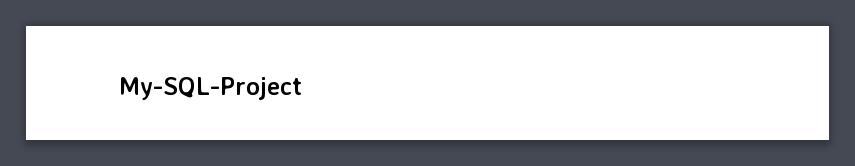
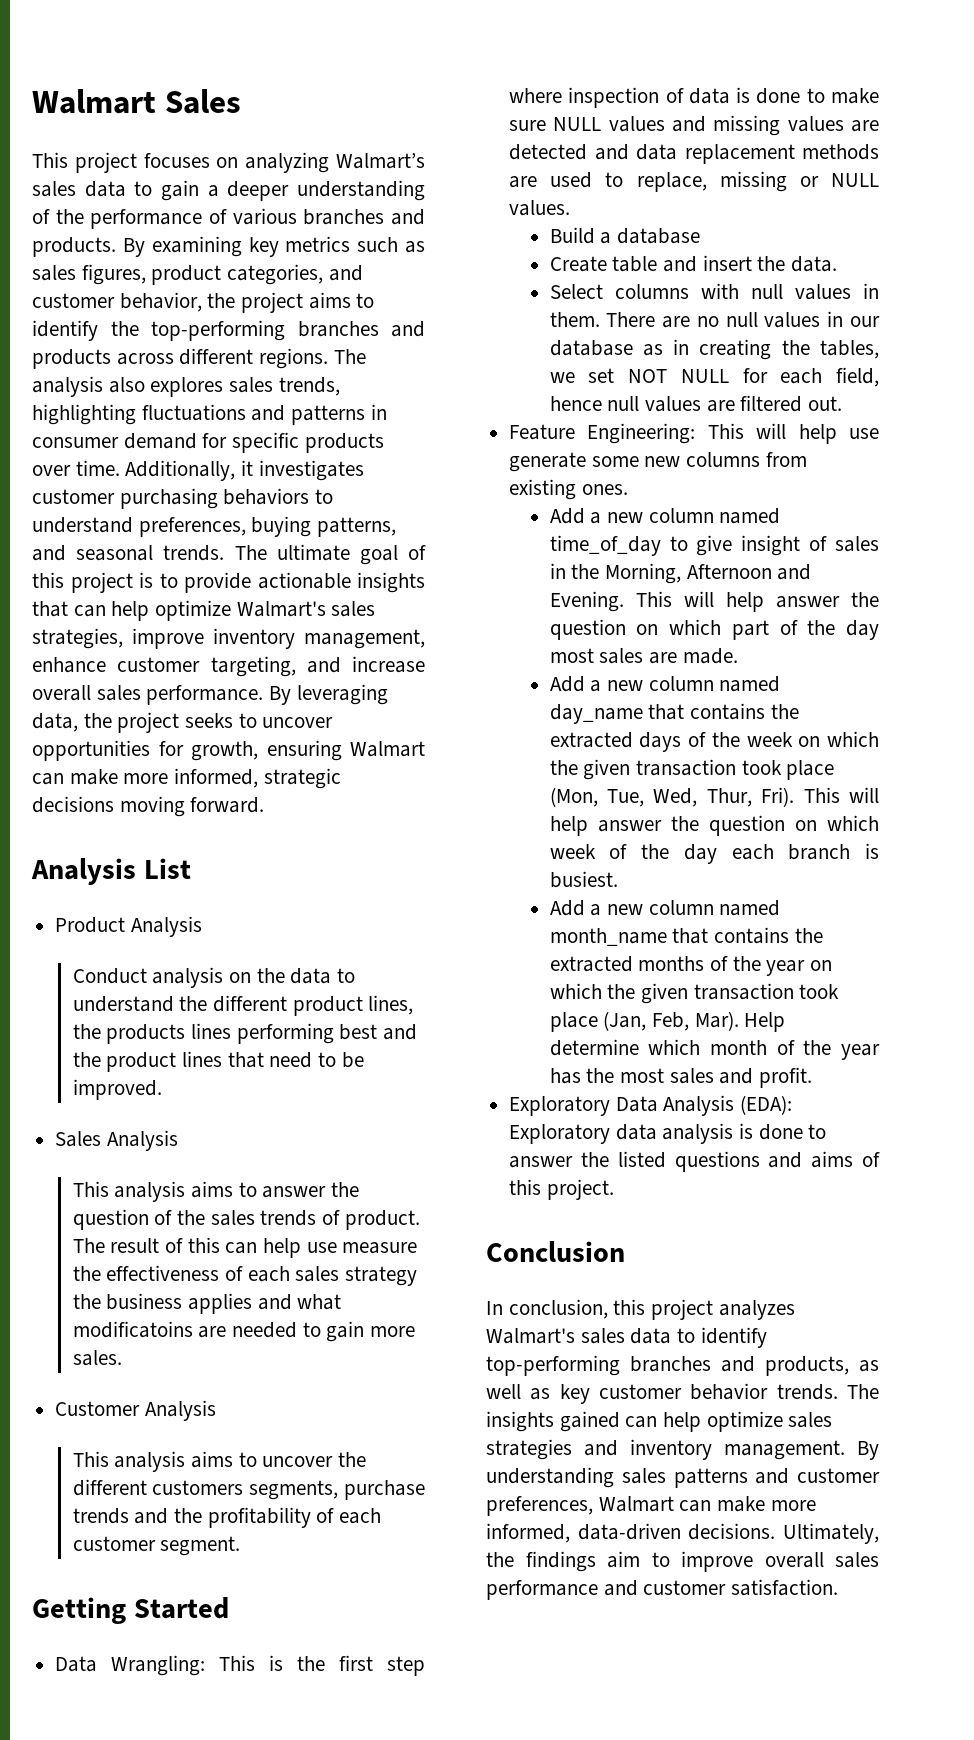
- My-SQL-Project
+ Walmart Sales
+ This project focuses on analyzing Walmart’s sales data to gain a deeper understanding of the performance of various branches and products. By examining key metrics such as sales figures, product categories, and customer behavior, the project aims to identify the top-performing branches and products across different regions. The analysis also explores sales trends, highlighting fluctuations and patterns in consumer demand for specific products over time. Additionally, it investigates customer purchasing behaviors to understand preferences, buying patterns, and seasonal trends. The ultimate goal of this project is to provide actionable insights that can help optimize Walmart's sales strategies, improve inventory management, enhance customer targeting, and increase overall sales performance. By leveraging data, the project seeks to uncover opportunities for growth, ensuring Walmart can make more informed, strategic decisions moving forward.
+ Analysis List
+ Product Analysis
+ Conduct analysis on the data to understand the different product lines, the products lines performing best and the product lines that need to be improved.
+ Sales Analysis
+ This analysis aims to answer the question of the sales trends of product. The result of this can help use measure the effectiveness of each sales strategy the business applies and what modificatoins are needed to gain more sales.
+ Customer Analysis
+ This analysis aims to uncover the different customers segments, purchase trends and the profitability of each customer segment.
+ Getting Started
+ Data Wrangling: This is the first step where inspection of data is done to make sure NULL values and missing values are detected and data replacement methods are used to replace, missing or NULL values.
+ Build a database
+ Create table and insert the data.
+ Select columns with null values in them. There are no null values in our database as in creating the tables, we set NOT NULL for each field, hence null values are filtered out.
+ Feature Engineering: This will help use generate some new columns from existing ones.
+ Add a new column named time_of_day to give insight of sales in the Morning, Afternoon and Evening. This will help answer the question on which part of the day most sales are made.
+ Add a new column named day_name that contains the extracted days of the week on which the given transaction took place (Mon, Tue, Wed, Thur, Fri). This will help answer the question on which week of the day each branch is busiest.
+ Add a new column named month_name that contains the extracted months of the year on which the given transaction took place (Jan, Feb, Mar). Help determine which month of the year has the most sales and profit.
+ Exploratory Data Analysis (EDA): Exploratory data analysis is done to answer the listed questions and aims of this project.
+ Conclusion
+ In conclusion, this project analyzes Walmart's sales data to identify top-performing branches and products, as well as key customer behavior trends. The insights gained can help optimize sales strategies and inventory management. By understanding sales patterns and customer preferences, Walmart can make more informed, data-driven decisions. Ultimately, the findings aim to improve overall sales performance and customer satisfaction.

